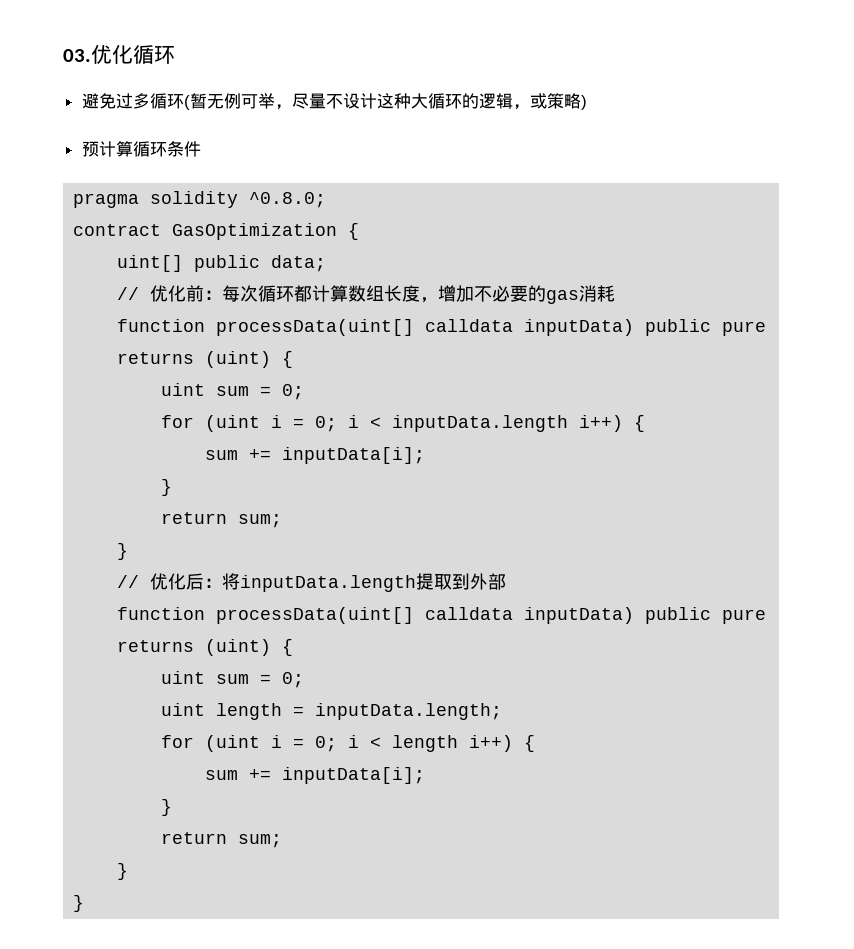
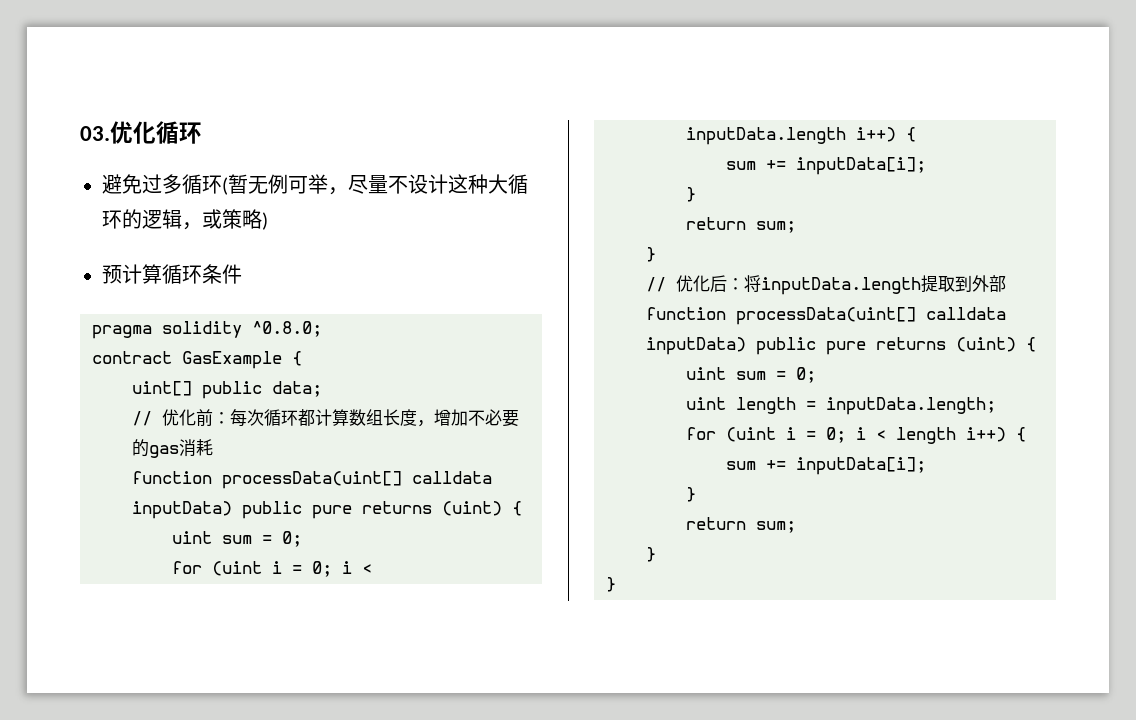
- contract GasOptimization {
+ contract GasExample {

